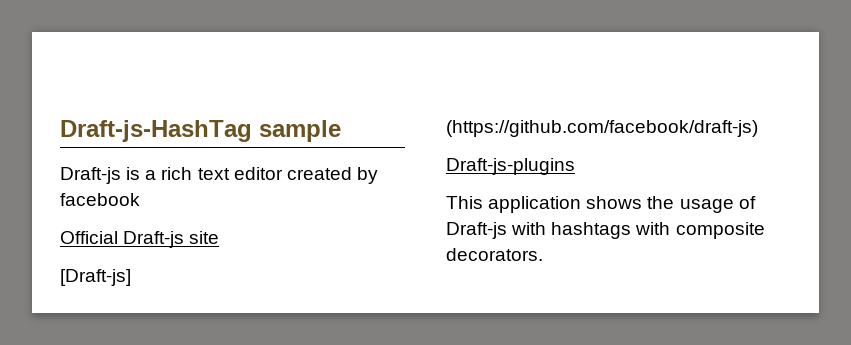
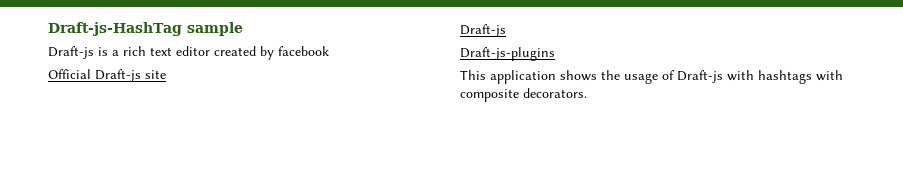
  Official Draft-js site
- [Draft-js] (https://github.com/facebook/draft-js)
+ Draft-js

